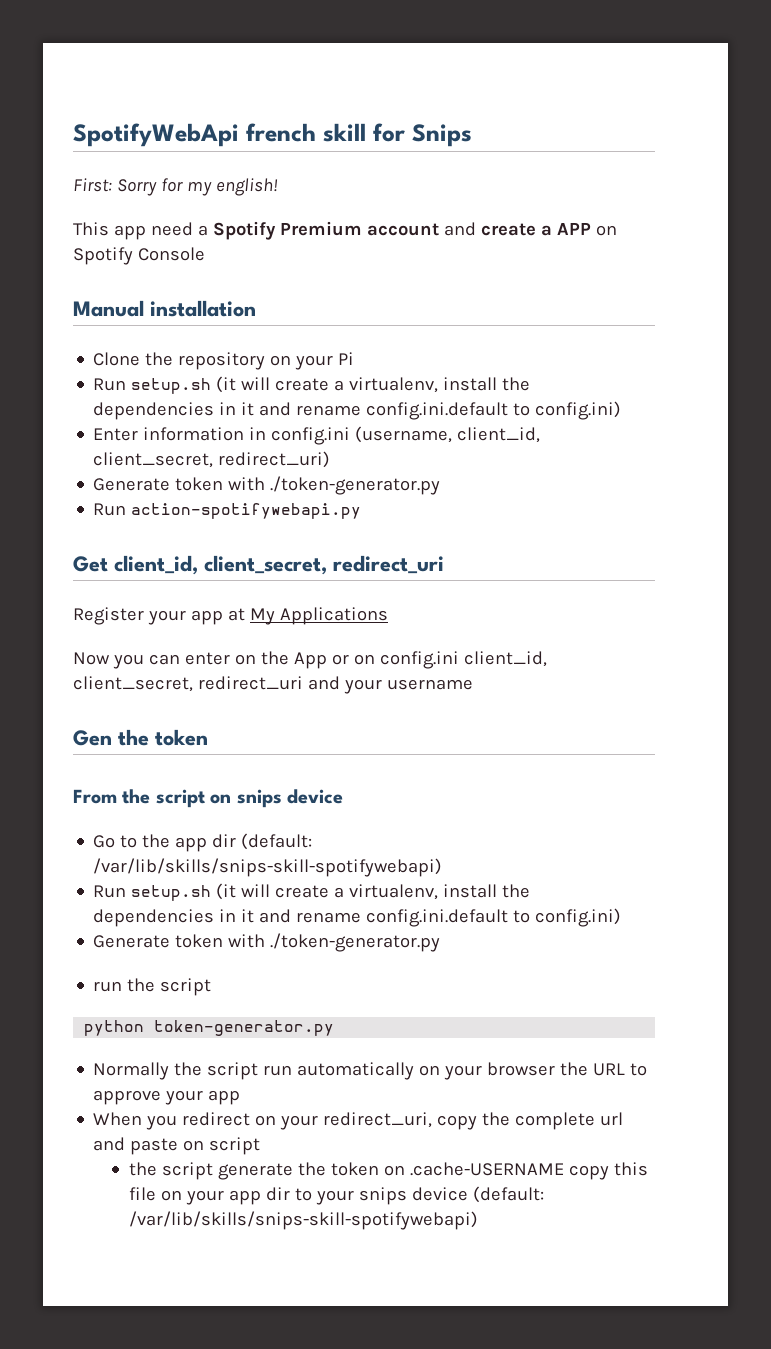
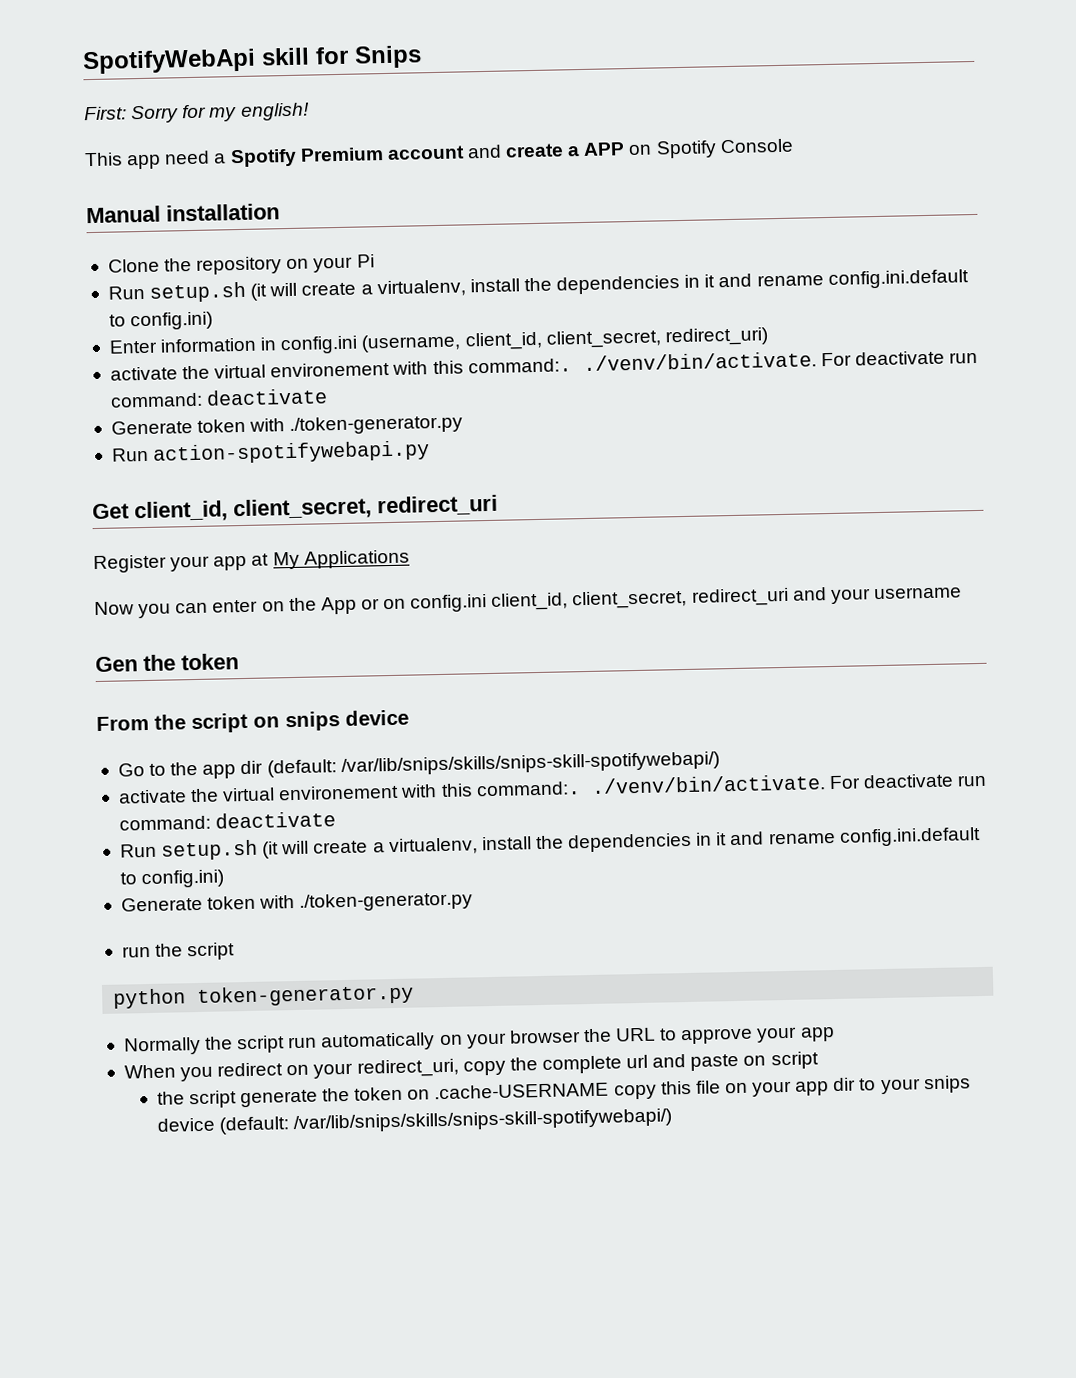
- SpotifyWebApi french skill for Snips
+ SpotifyWebApi skill for Snips
  Enter information in config.ini (username, client_id, client_secret, redirect_uri)
+ activate the virtual environement with this command:. ./venv/bin/activate. For deactivate run command: deactivate
- Go to the app dir (default: /var/lib/skills/snips-skill-spotifywebapi)
+ Go to the app dir (default: /var/lib/snips/skills/snips-skill-spotifywebapi/)
+ activate the virtual environement with this command:. ./venv/bin/activate. For deactivate run command: deactivate
- the script generate the token on .cache-USERNAME copy this file on your app dir to your snips device (default: /var/lib/skills/snips-skill-spotifywebapi)
+ the script generate the token on .cache-USERNAME copy this file on your app dir to your snips device (default: /var/lib/snips/skills/snips-skill-spotifywebapi/)

